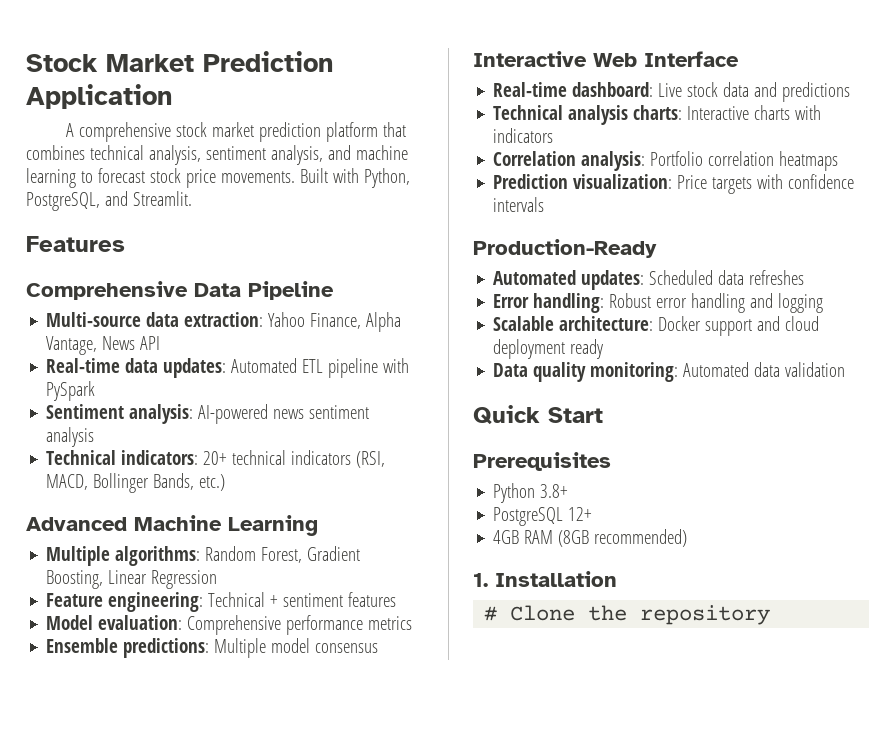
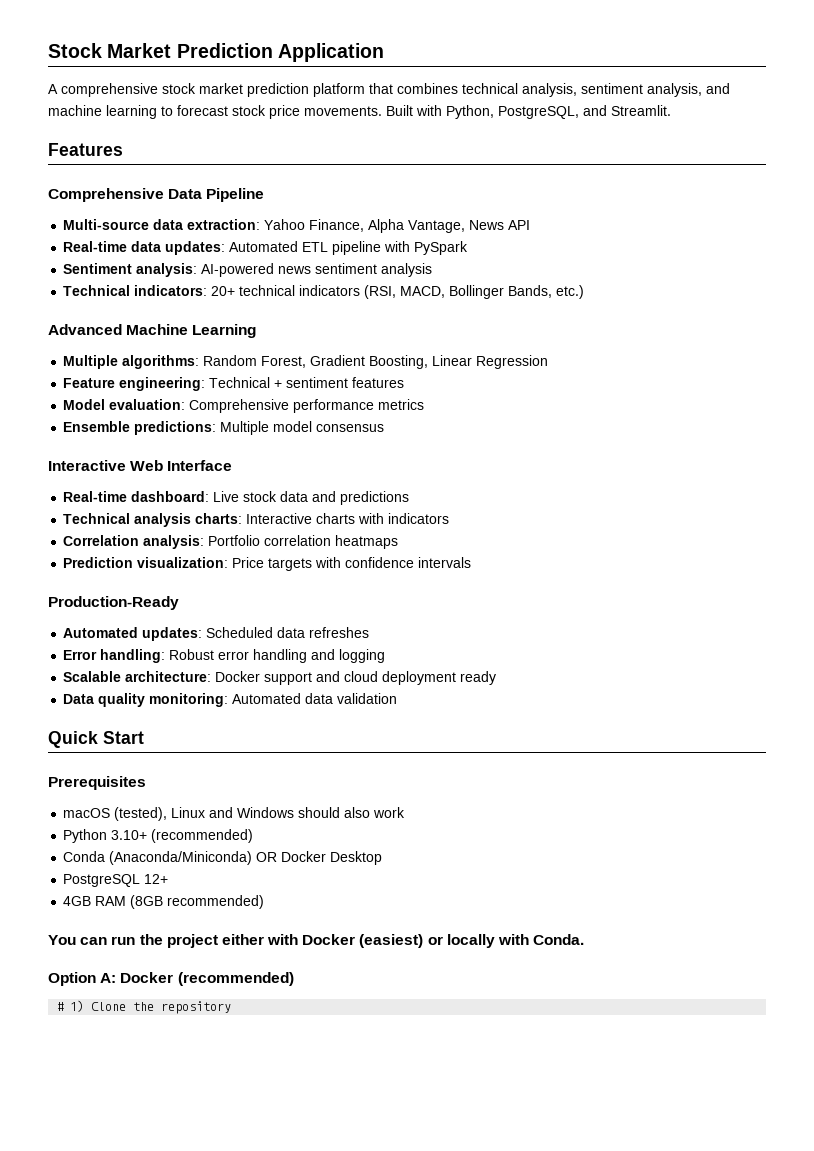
- Python 3.8+
+ macOS (tested), Linux and Windows should also work
+ Python 3.10+ (recommended)
+ Conda (Anaconda/Miniconda) OR Docker Desktop
- 1. Installation
+ You can run the project either with Docker (easiest) or locally with Conda.
+ Option A: Docker (recommended)
- # Clone the repository
+ # 1) Clone the repository

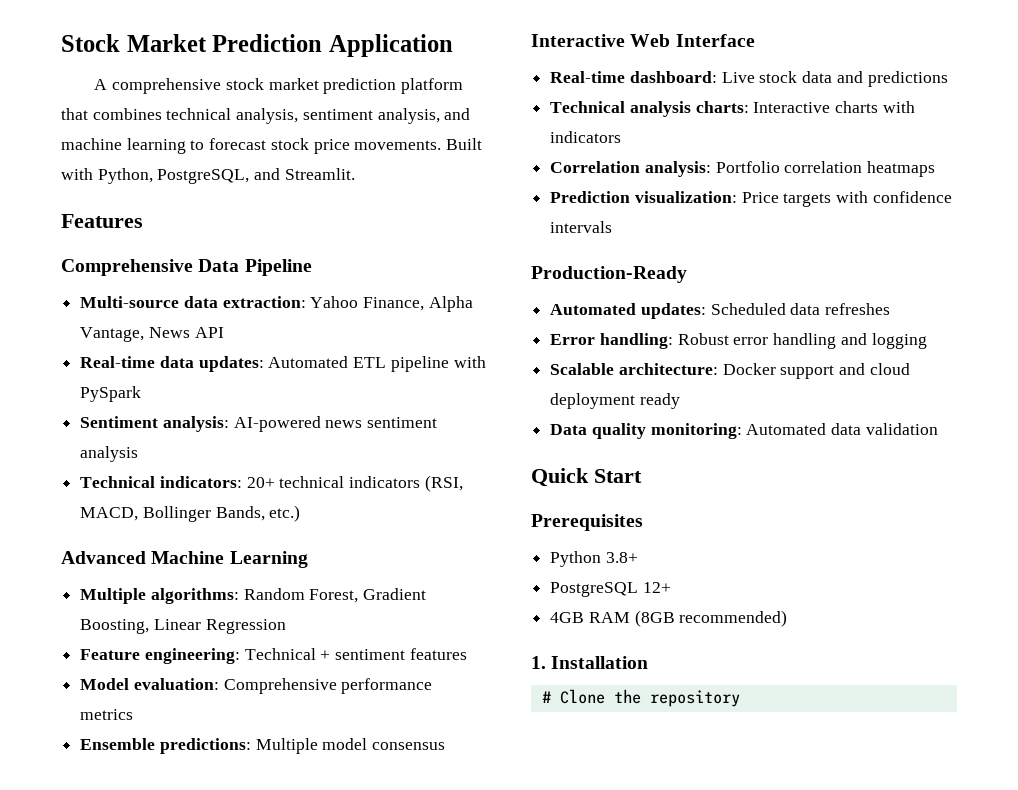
- macOS (tested), Linux and Windows should also work
- Python 3.10+ (recommended)
- Conda (Anaconda/Miniconda) OR Docker Desktop
+ Python 3.8+
- You can run the project either with Docker (easiest) or locally with Conda.
- Option A: Docker (recommended)
+ 1. Installation
- # 1) Clone the repository
+ # Clone the repository

